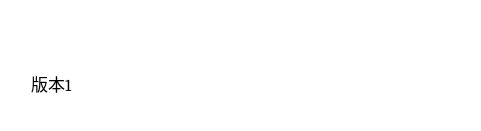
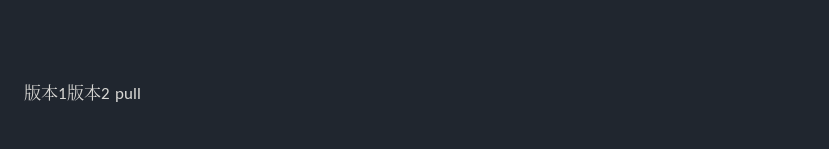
- 版本1
+ 版本1版本2 pull

